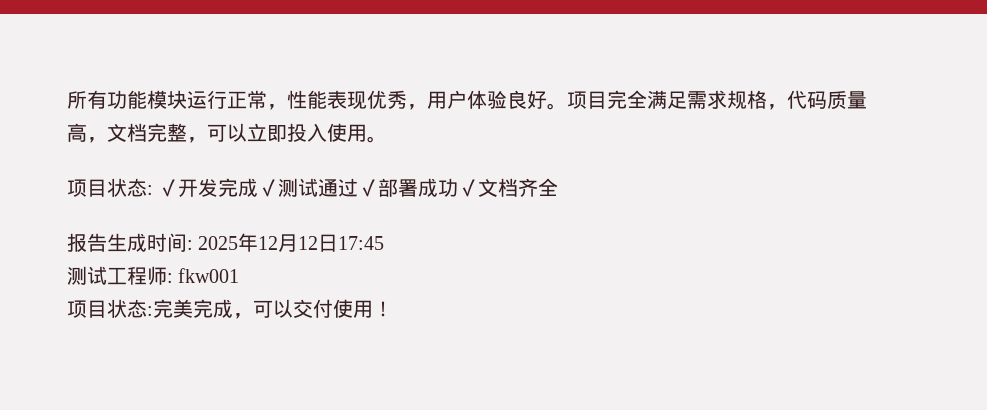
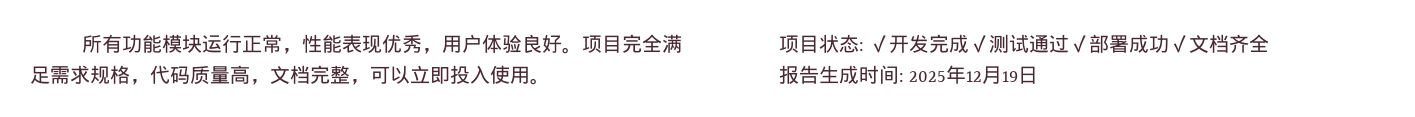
- 报告生成时间: 2025年12月12日17:45
- 测试工程师: fkw001
- 项目状态:完美完成，可以交付使用！
+ 报告生成时间: 2025年12月19日

